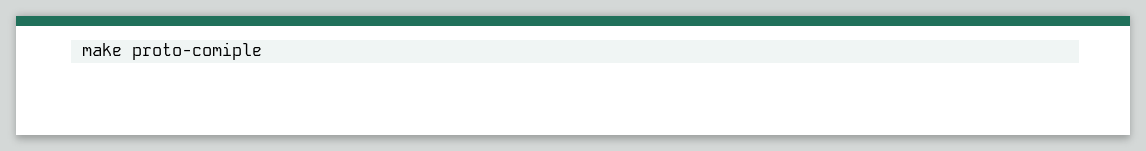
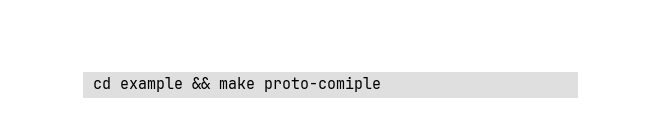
- make proto-comiple
+ cd example && make proto-comiple

